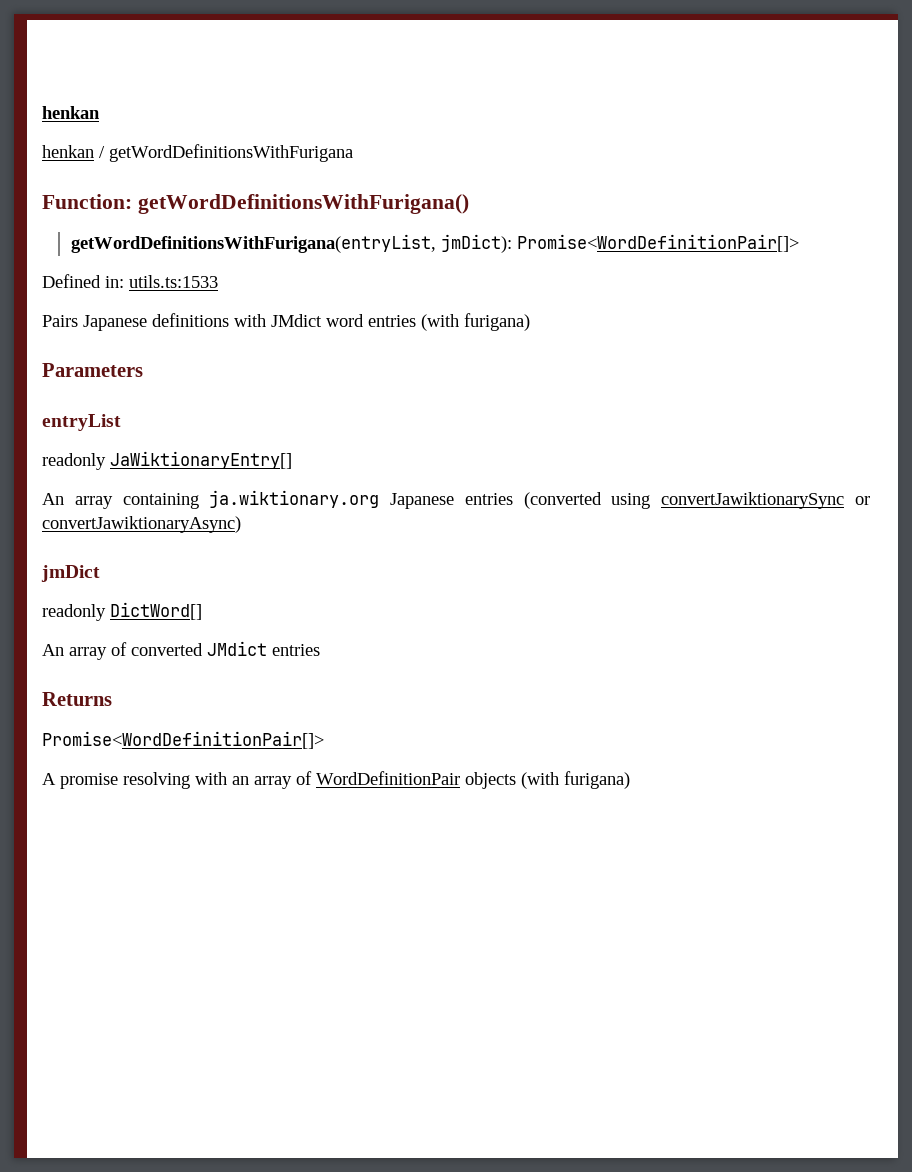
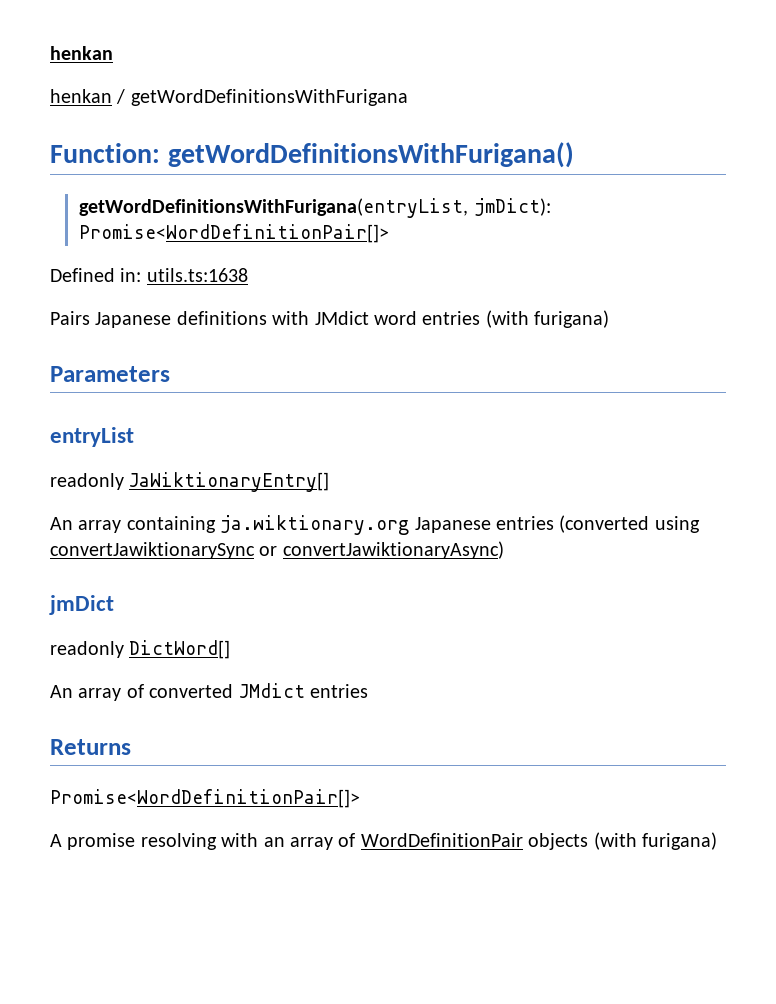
- Defined in: utils.ts:1533
+ Defined in: utils.ts:1638

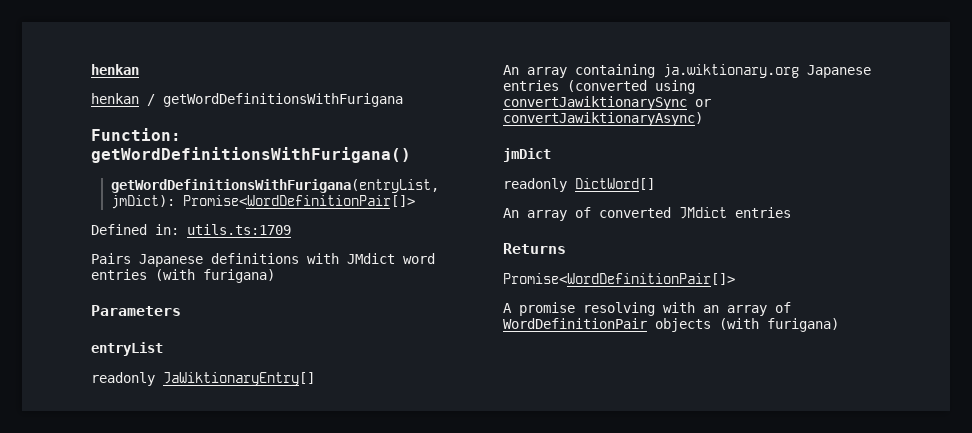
- Defined in: utils.ts:1638
+ Defined in: utils.ts:1709

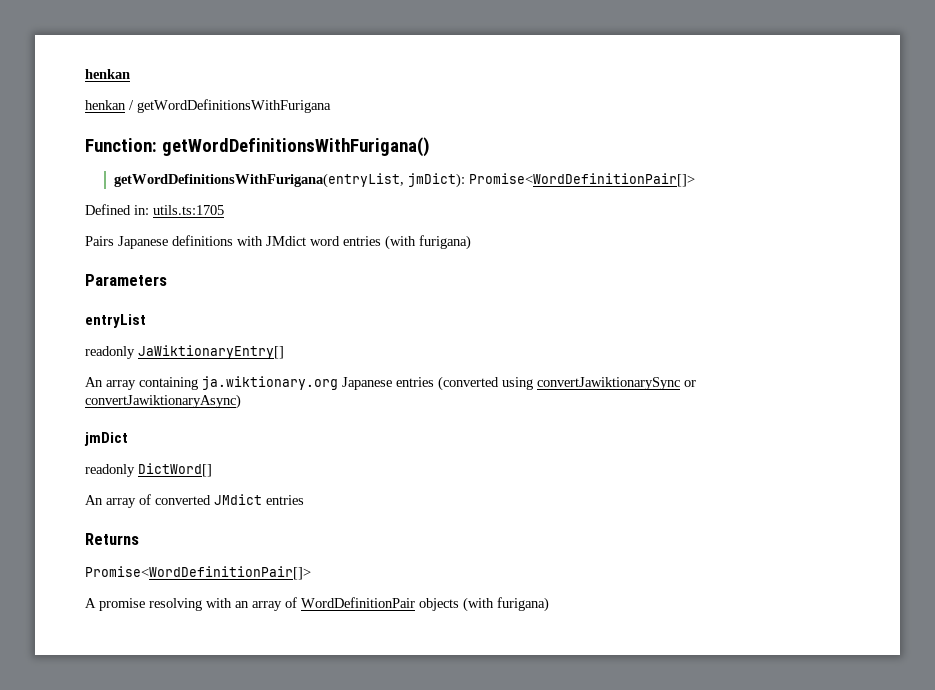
- Defined in: utils.ts:1709
+ Defined in: utils.ts:1705

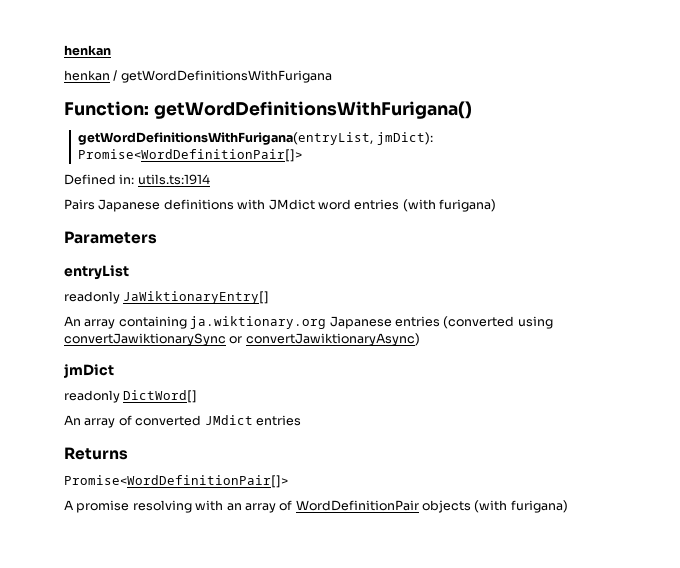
- Defined in: utils.ts:1705
+ Defined in: utils.ts:1914

